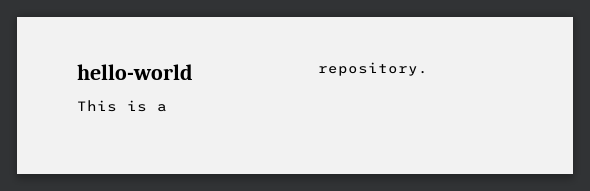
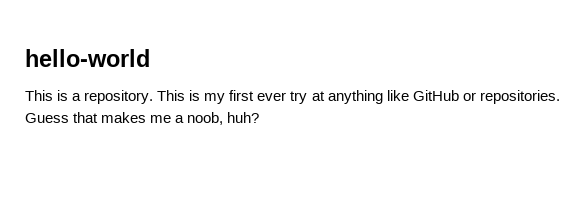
+ This is my first ever try at anything like GitHub or repositories. Guess that makes me a noob, huh?

